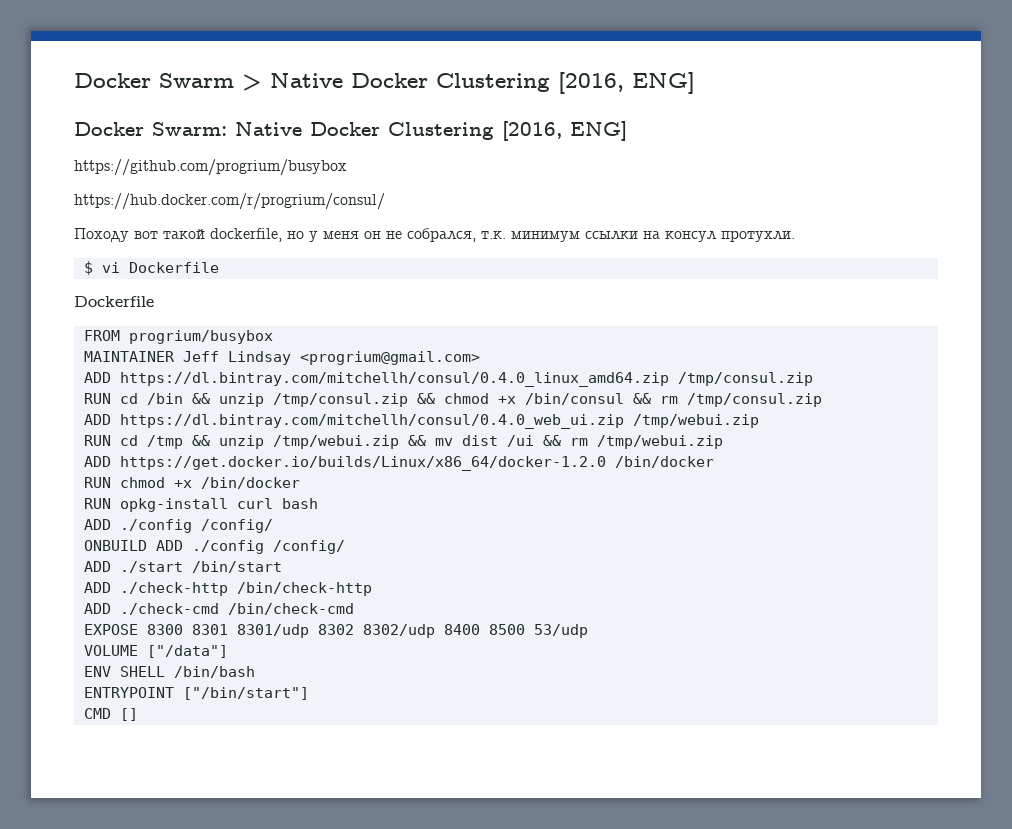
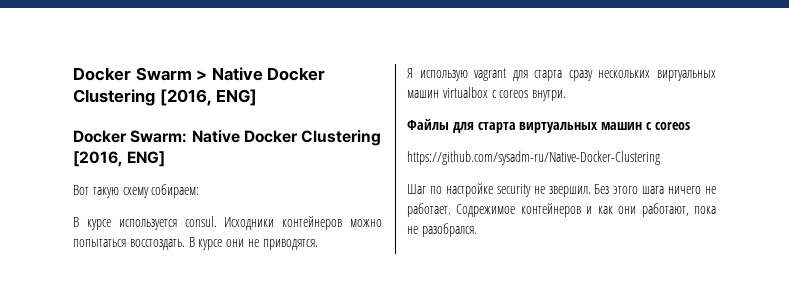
- https://github.com/progrium/busybox
- https://hub.docker.com/r/progrium/consul/
- Походу вот такой dockerfile, но у меня он не собрался, т.к. минимум ссылки на консул протухли.
- $ vi Dockerfile
- Dockerfile
- FROM progrium/busybox
- MAINTAINER Jeff Lindsay <progrium@gmail.com>
- ADD https://dl.bintray.com/mitchellh/consul/0.4.0_linux_amd64.zip /tmp/consul.zip
- RUN cd /bin && unzip /tmp/consul.zip && chmod +x /bin/consul && rm /tmp/consul.zip
- ADD https://dl.bintray.com/mitchellh/consul/0.4.0_web_ui.zip /tmp/webui.zip
- RUN cd /tmp && unzip /tmp/webui.zip && mv dist /ui && rm /tmp/webui.zip
- ADD https://get.docker.io/builds/Linux/x86_64/docker-1.2.0 /bin/docker
- RUN chmod +x /bin/docker
- RUN opkg-install curl bash
- ADD ./config /config/
- ONBUILD ADD ./config /config/
- ADD ./start /bin/start
- ADD ./check-http /bin/check-http
- ADD ./check-cmd /bin/check-cmd
- EXPOSE 8300 8301 8301/udp 8302 8302/udp 8400 8500 53/udp
- VOLUME ["/data"]
- ENV SHELL /bin/bash
- ENTRYPOINT ["/bin/start"]
- CMD []
+ Вот такую схему собираем:
+ В курсе используется consul. Исходники контейнеров можно попытаться восстоздать. В курсе они не приводятся.
+ Я использую vagrant для старта сразу нескольких виртуальных машин virtualbox с coreos внутри.
+ Файлы для старта виртуальных машин с coreos
+ https://github.com/sysadm-ru/Native-Docker-Clustering
+ Шаг по настройке security не звершил. Без этого шага ничего не работает. Содрежимое контейнеров и как они работают, пока не разобрался.

